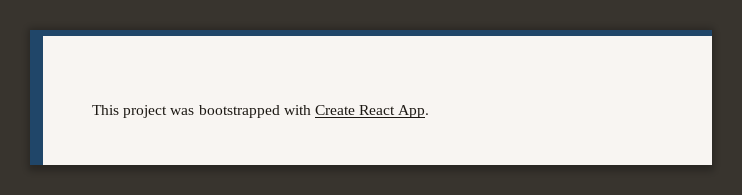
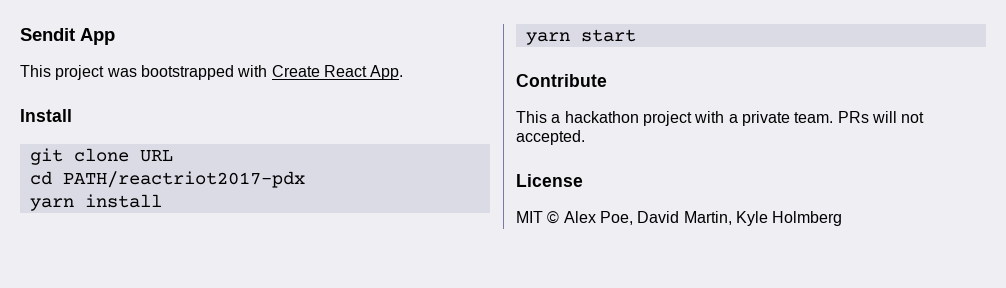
+ Sendit App
+ Install
+ git clone URL
+ cd PATH/reactriot2017-pdx
+ yarn install
+ yarn start
+ Contribute
+ This a hackathon project with a private team. PRs will not accepted.
+ License
+ MIT © Alex Poe, David Martin, Kyle Holmberg

